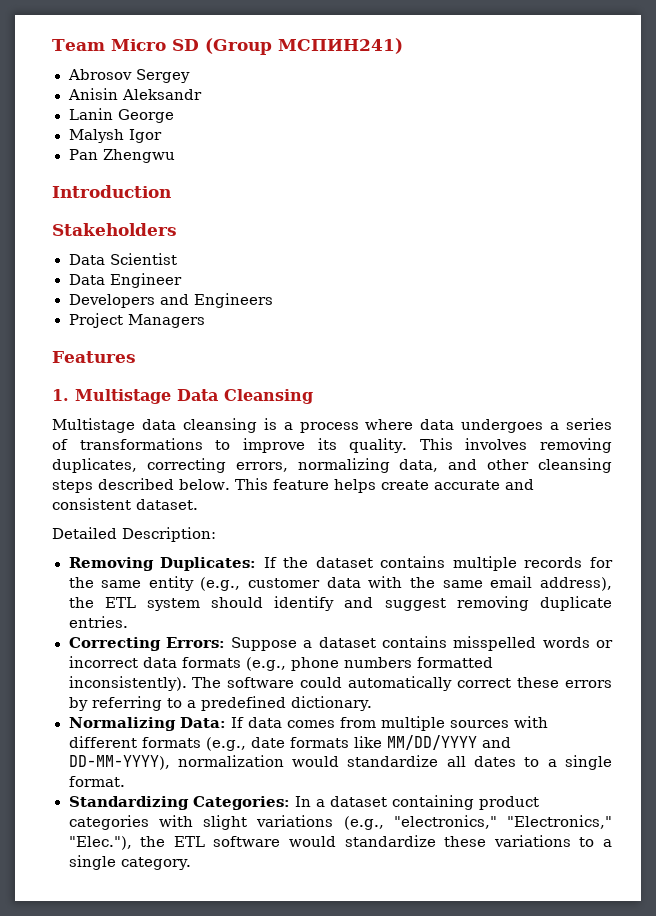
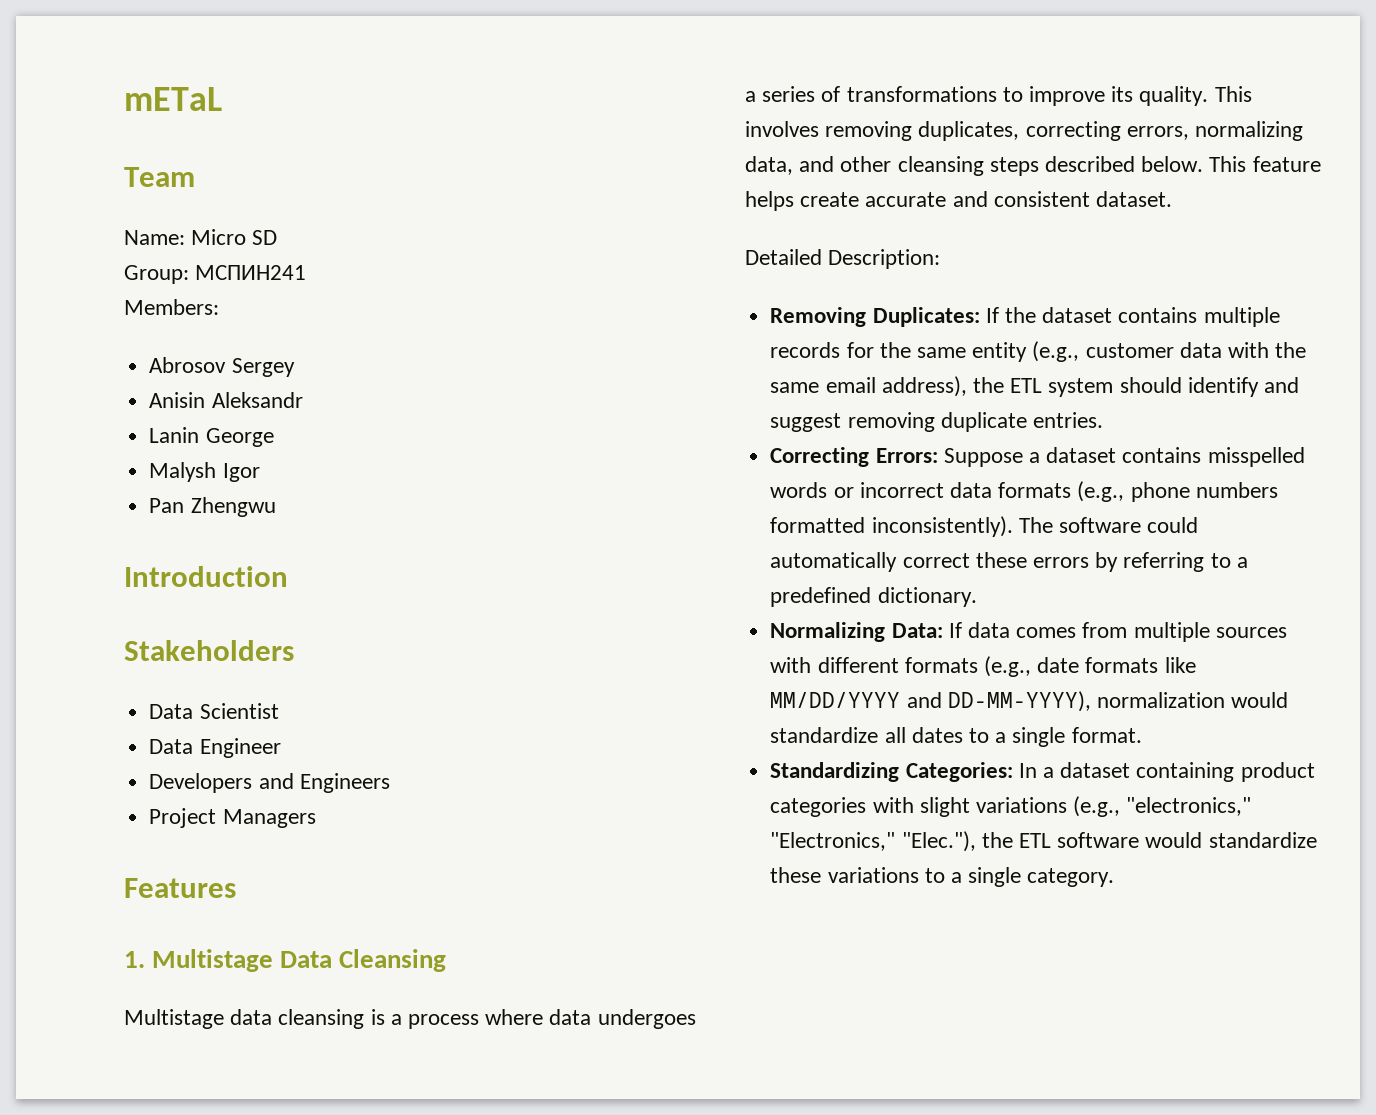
+ mETaL
- Team Micro SD (Group МСПИН241)
+ Team
+ Name: Micro SD
+ Group: МСПИН241
+ Members:

